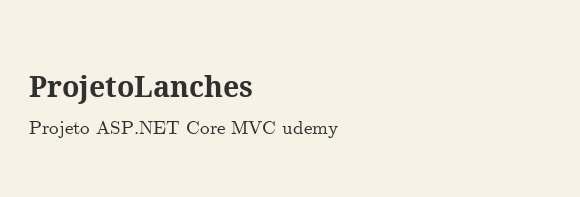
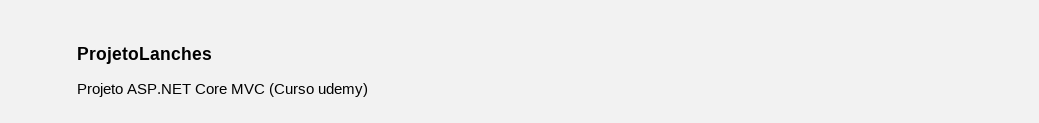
- Projeto ASP.NET Core MVC udemy
+ Projeto ASP.NET Core MVC (Curso udemy)

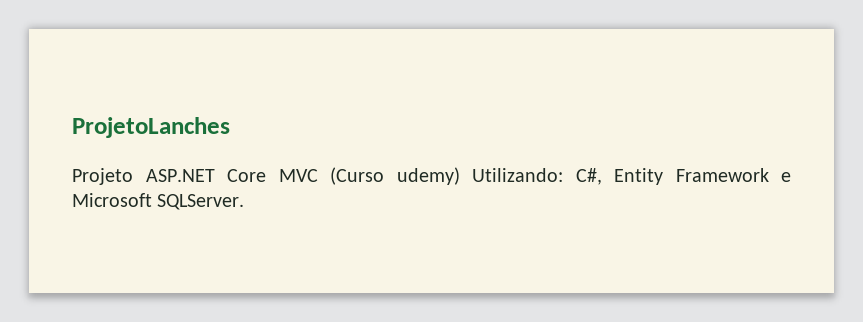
- Projeto ASP.NET Core MVC (Curso udemy)
+ Projeto ASP.NET Core MVC (Curso udemy) Utilizando: C#, Entity Framework e Microsoft SQLServer.

